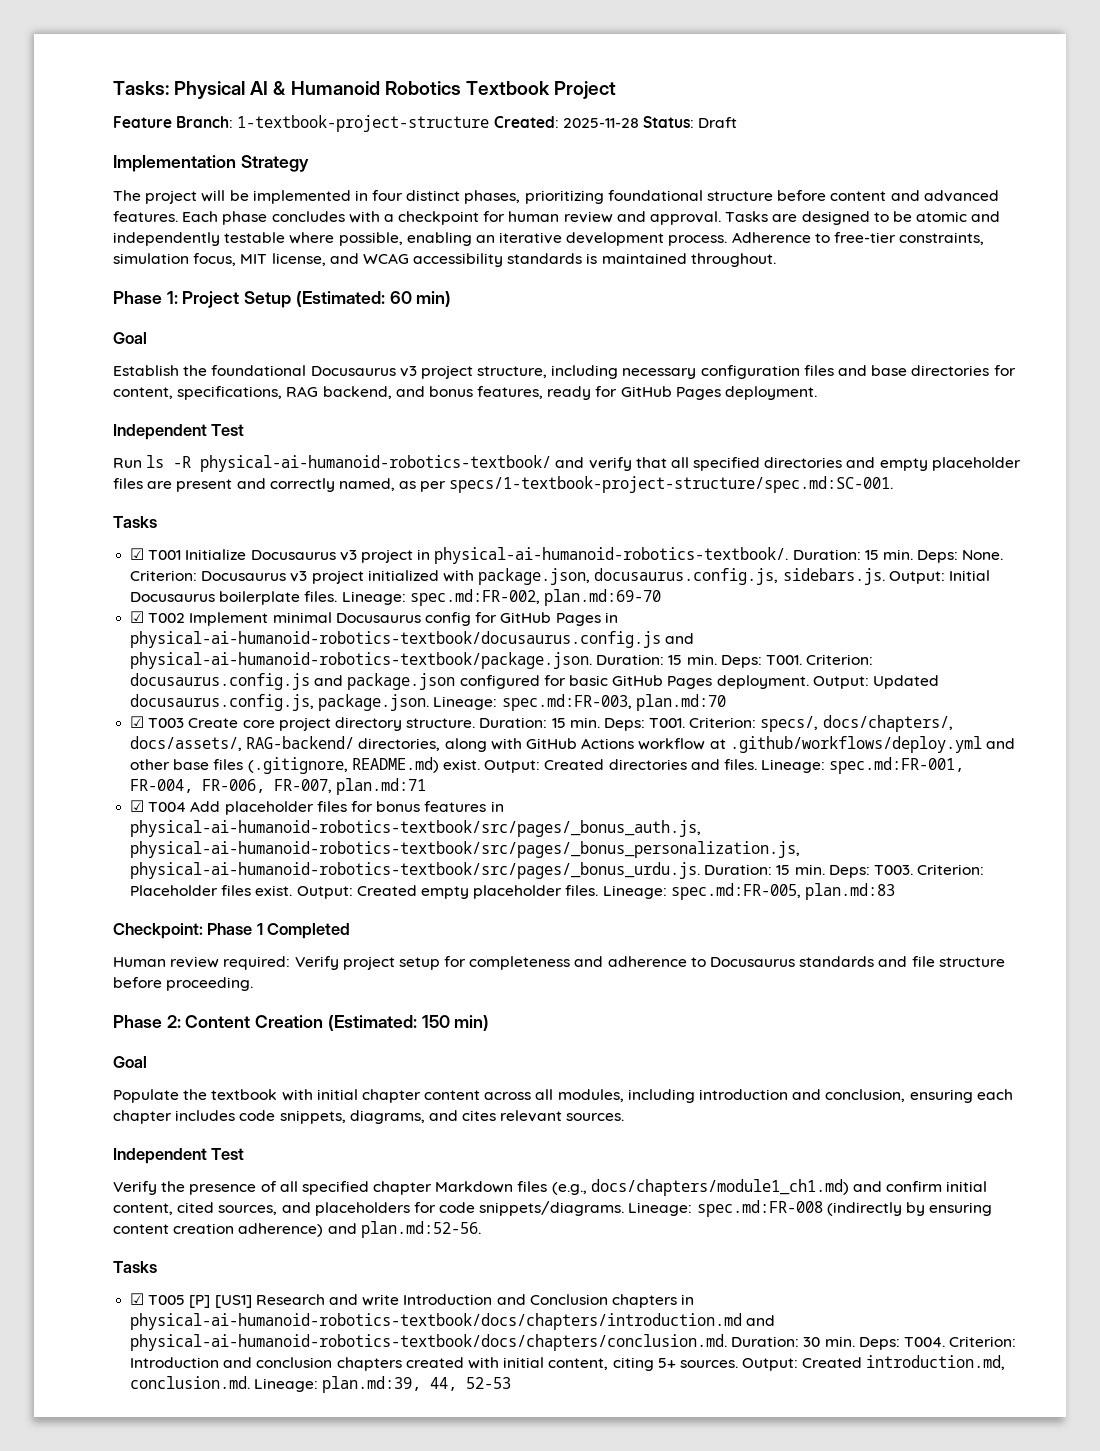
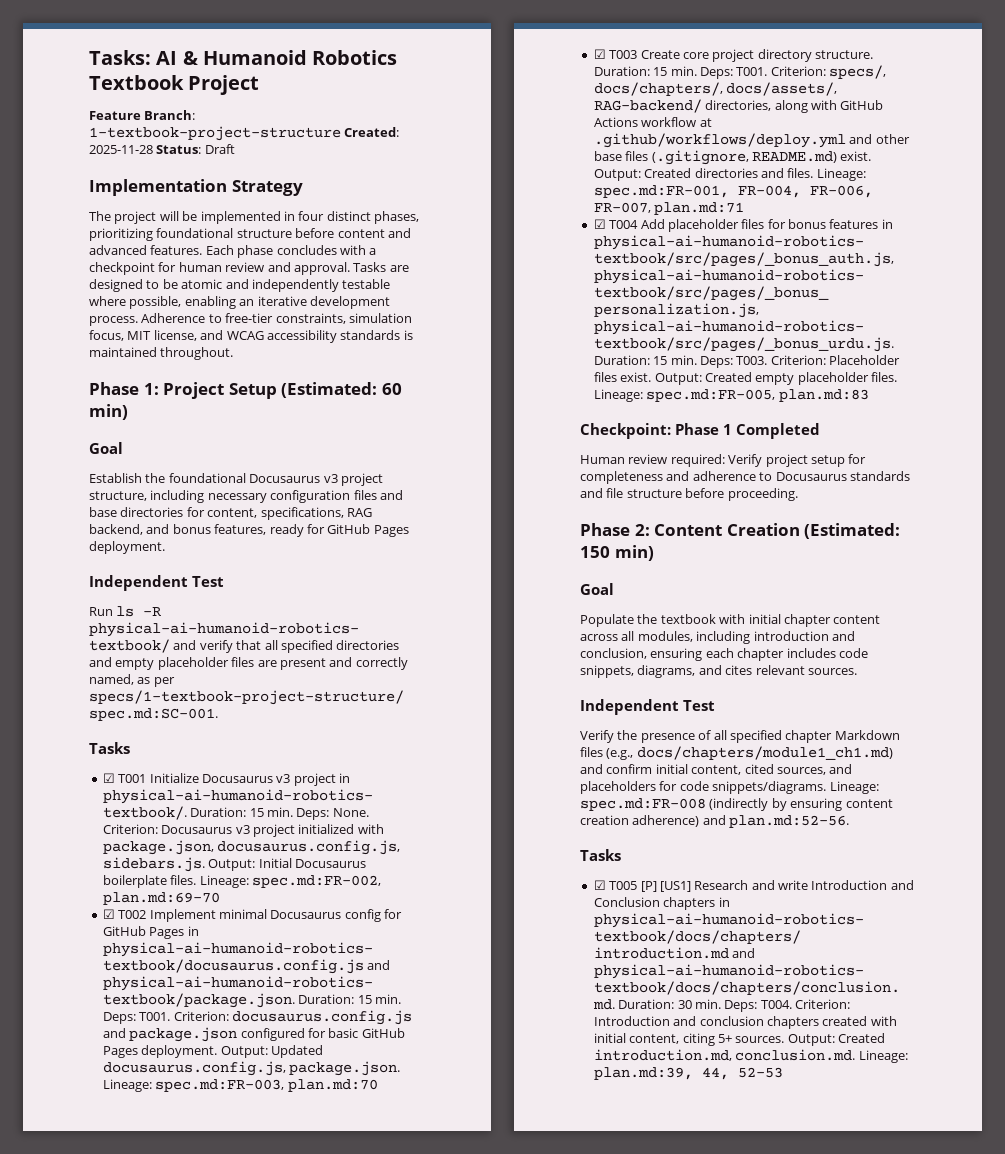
- Tasks: Physical AI & Humanoid Robotics Textbook Project
+ Tasks: AI & Humanoid Robotics Textbook Project

